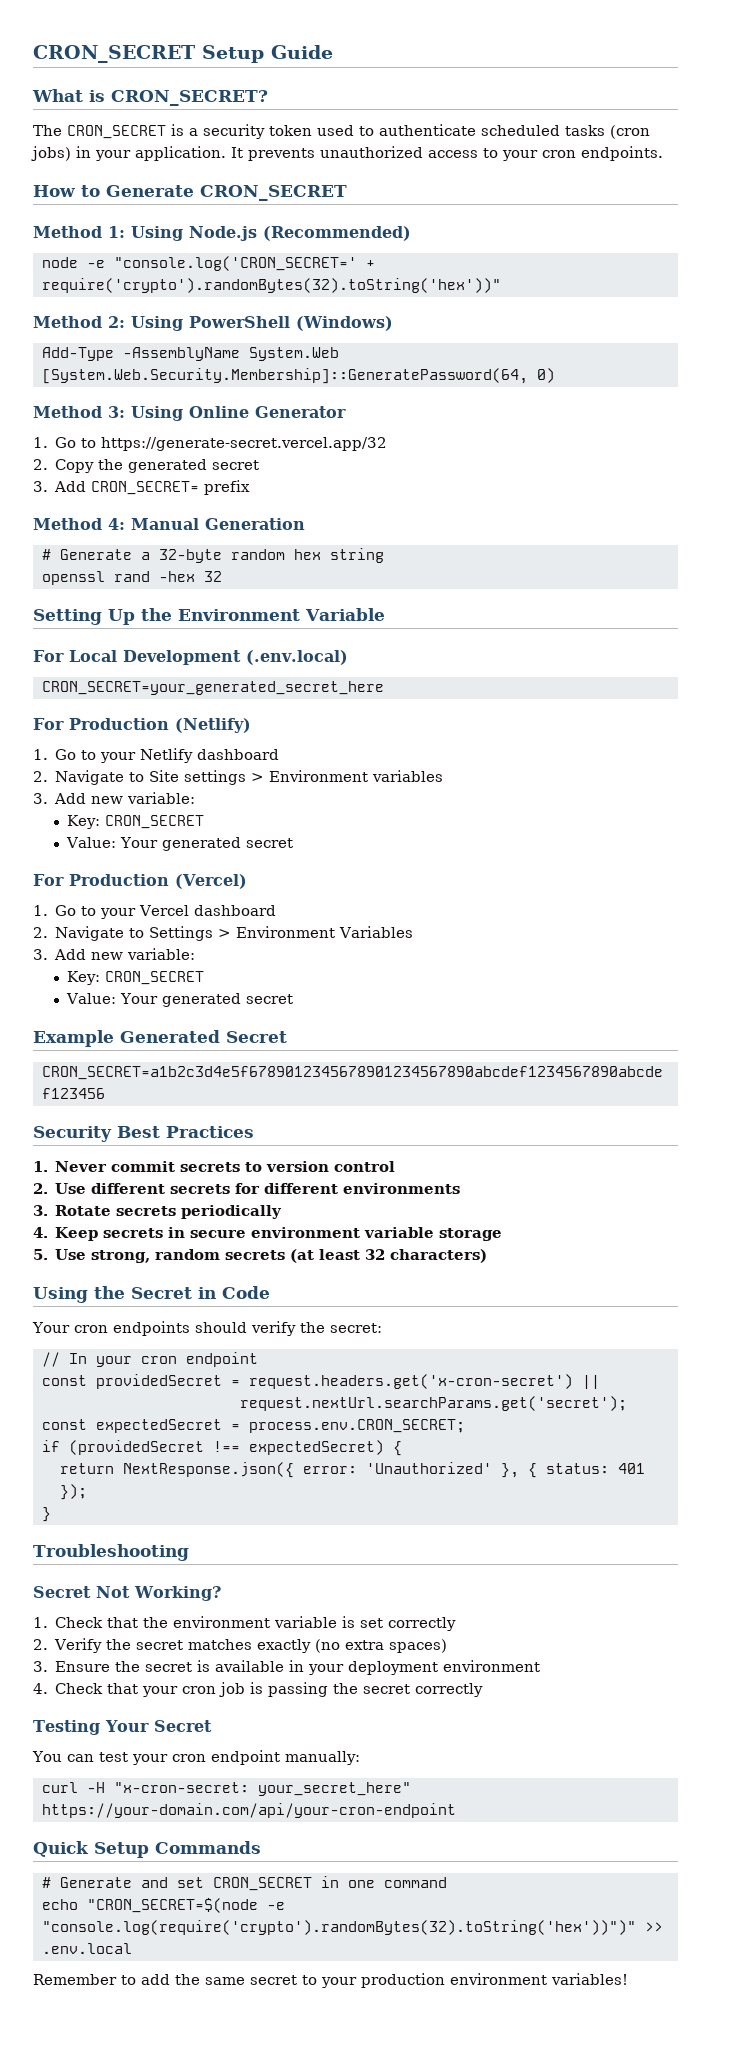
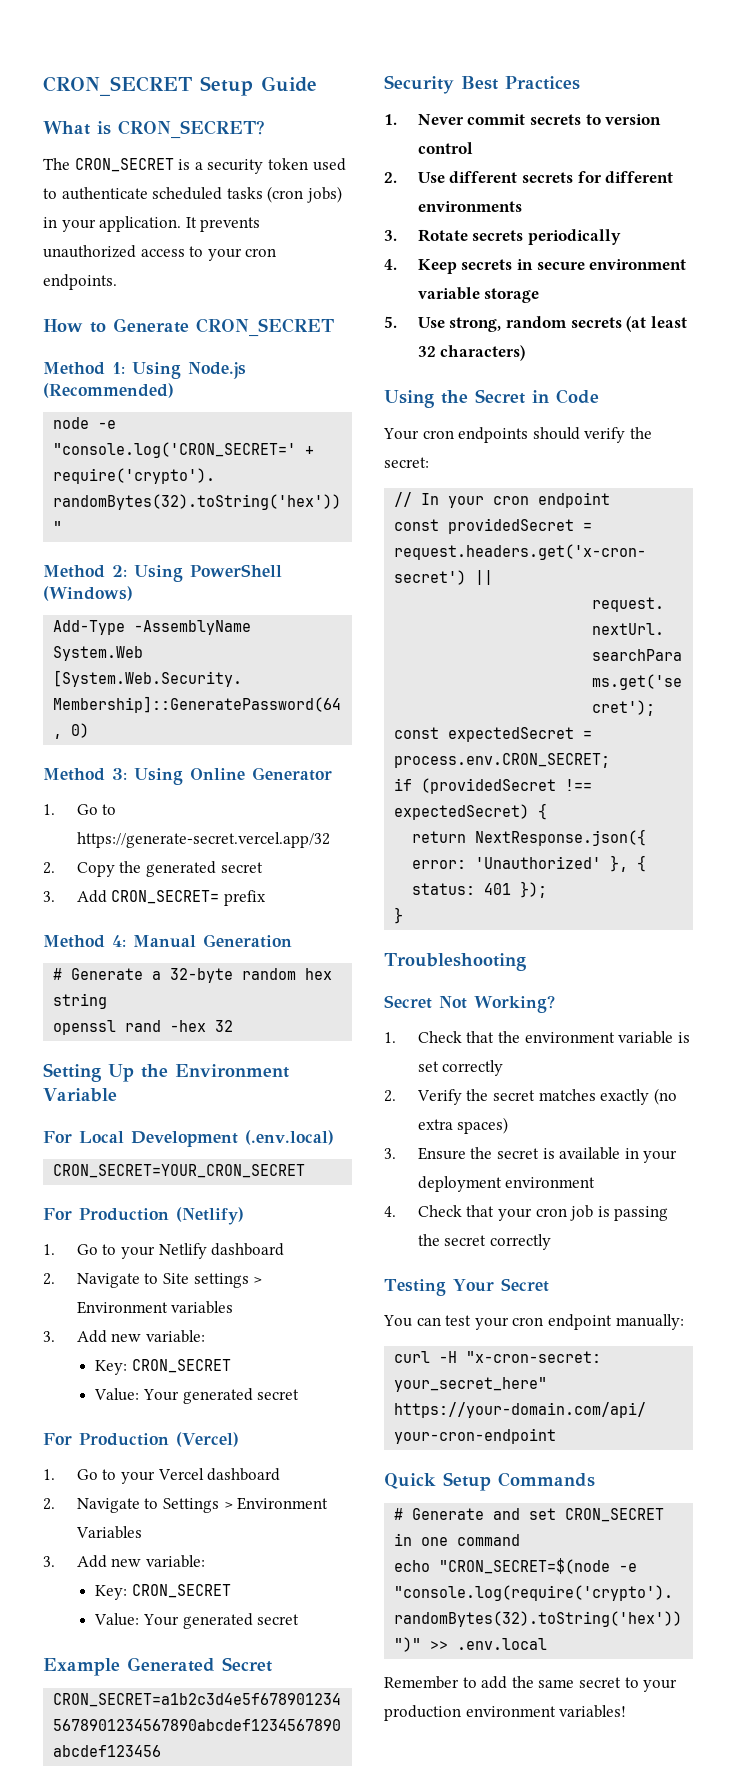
- CRON_SECRET=your_generated_secret_here
+ CRON_SECRET=YOUR_CRON_SECRET

